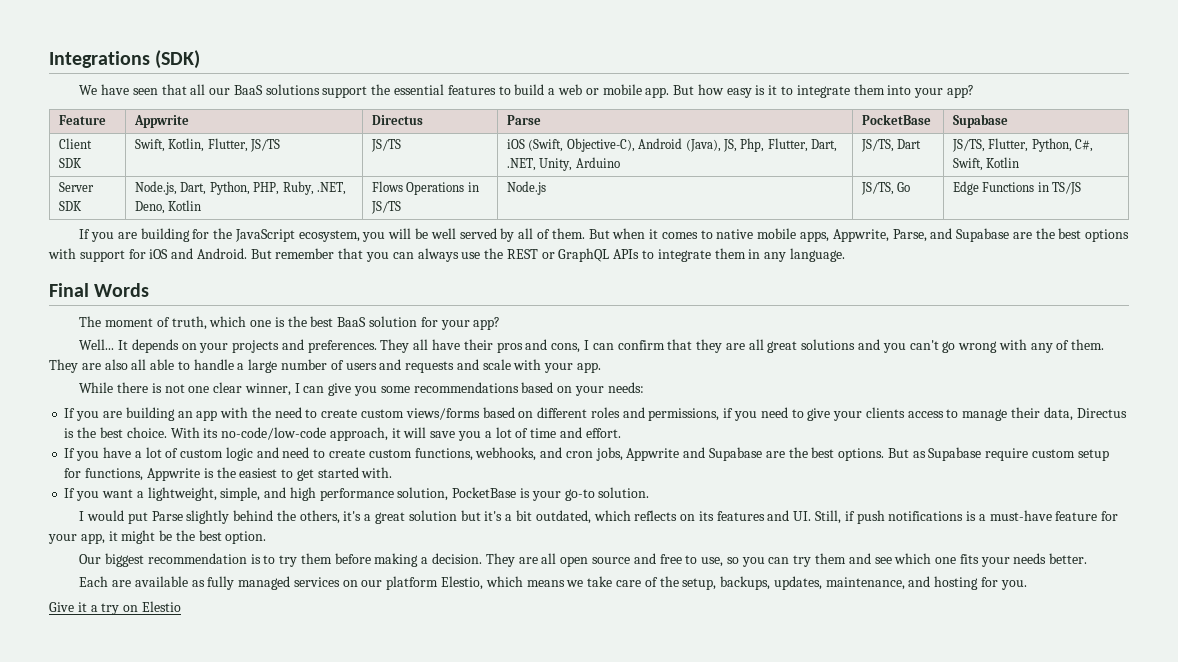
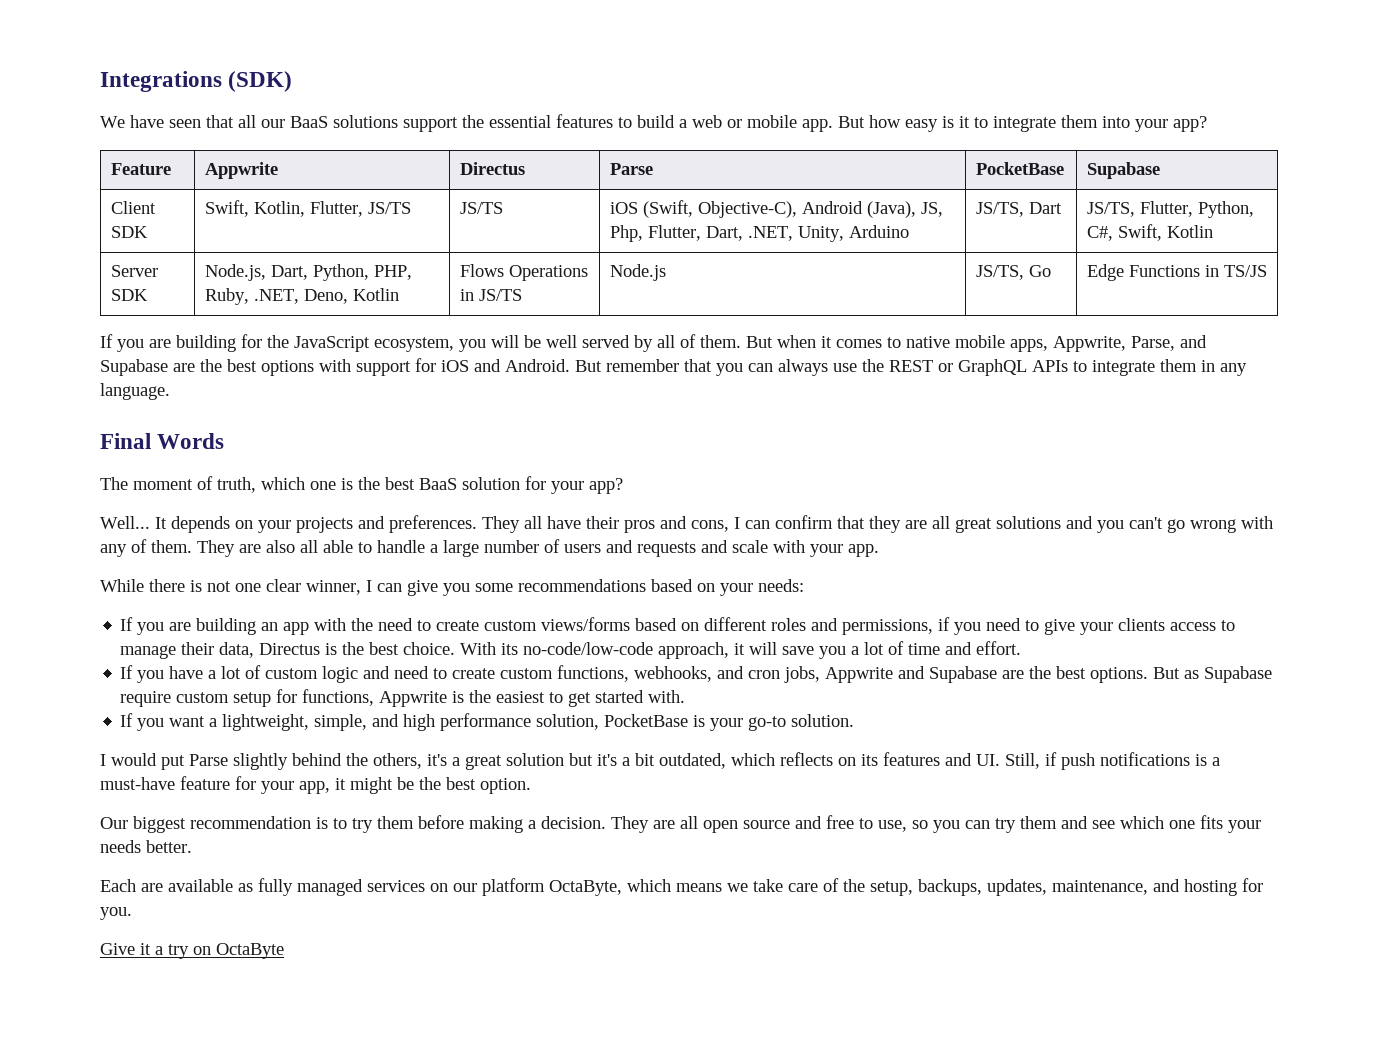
- Each are available as fully managed services on our platform Elestio, which means we take care of the setup, backups, updates, maintenance, and hosting for you.
+ Each are available as fully managed services on our platform OctaByte, which means we take care of the setup, backups, updates, maintenance, and hosting for you.
- Give it a try on Elestio
+ Give it a try on OctaByte

